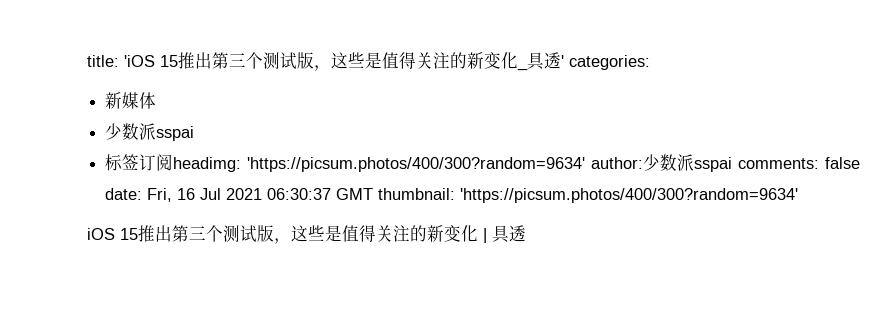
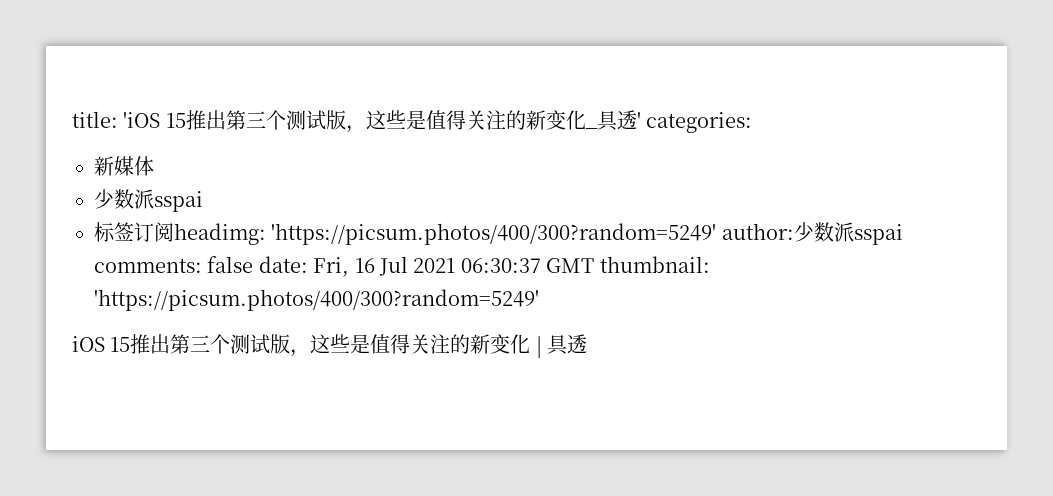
- 标签订阅headimg: 'https://picsum.photos/400/300?random=9634' author:少数派sspai comments: false date: Fri, 16 Jul 2021 06:30:37 GMT thumbnail: 'https://picsum.photos/400/300?random=9634'
+ 标签订阅headimg: 'https://picsum.photos/400/300?random=5249' author:少数派sspai comments: false date: Fri, 16 Jul 2021 06:30:37 GMT thumbnail: 'https://picsum.photos/400/300?random=5249'

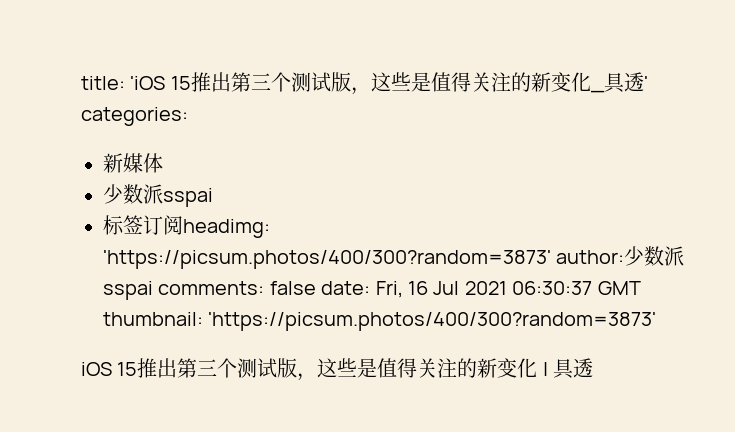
- 标签订阅headimg: 'https://picsum.photos/400/300?random=5249' author:少数派sspai comments: false date: Fri, 16 Jul 2021 06:30:37 GMT thumbnail: 'https://picsum.photos/400/300?random=5249'
+ 标签订阅headimg: 'https://picsum.photos/400/300?random=3873' author:少数派sspai comments: false date: Fri, 16 Jul 2021 06:30:37 GMT thumbnail: 'https://picsum.photos/400/300?random=3873'

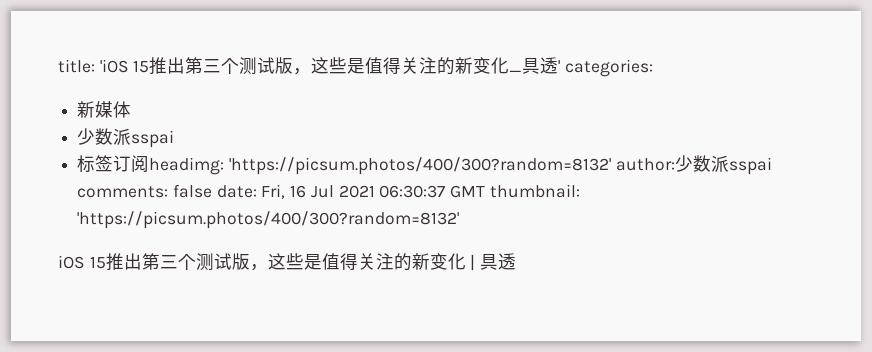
- 标签订阅headimg: 'https://picsum.photos/400/300?random=3873' author:少数派sspai comments: false date: Fri, 16 Jul 2021 06:30:37 GMT thumbnail: 'https://picsum.photos/400/300?random=3873'
+ 标签订阅headimg: 'https://picsum.photos/400/300?random=8132' author:少数派sspai comments: false date: Fri, 16 Jul 2021 06:30:37 GMT thumbnail: 'https://picsum.photos/400/300?random=8132'

